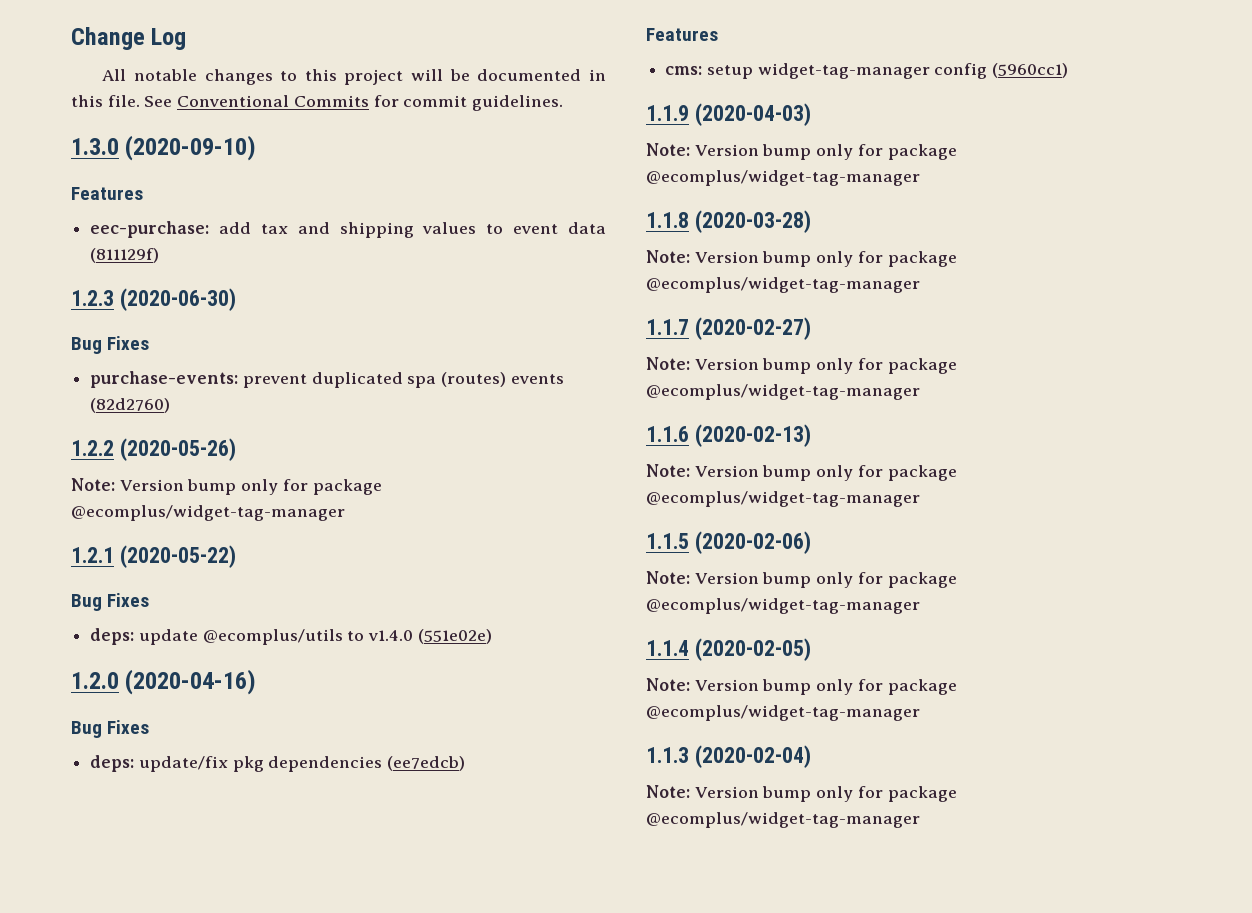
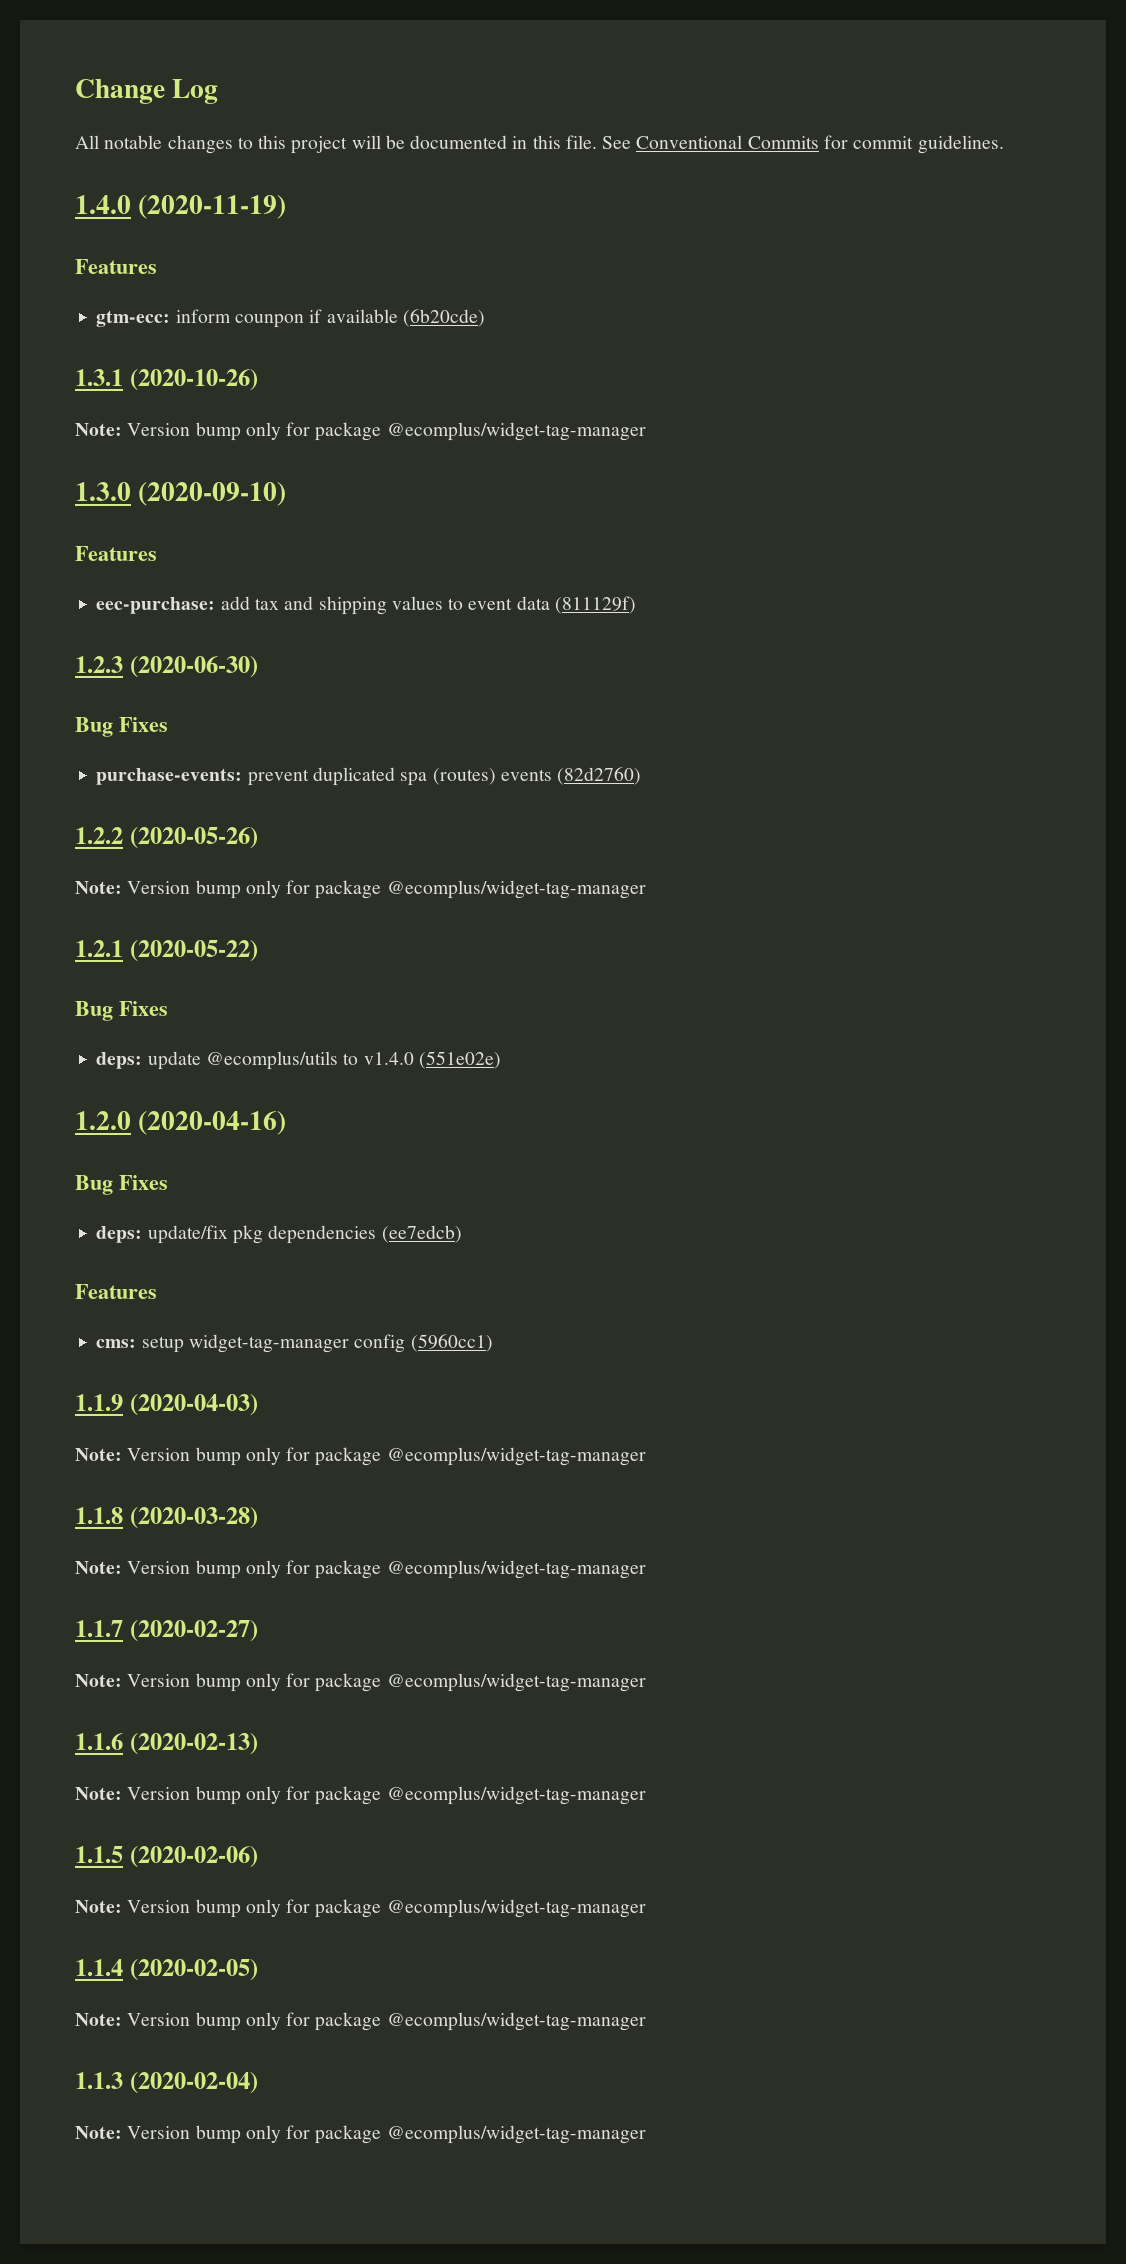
+ 1.4.0 (2020-11-19)
+ Features
+ gtm-ecc: inform counpon if available (6b20cde)
+ 1.3.1 (2020-10-26)
+ Note: Version bump only for package @ecomplus/widget-tag-manager

